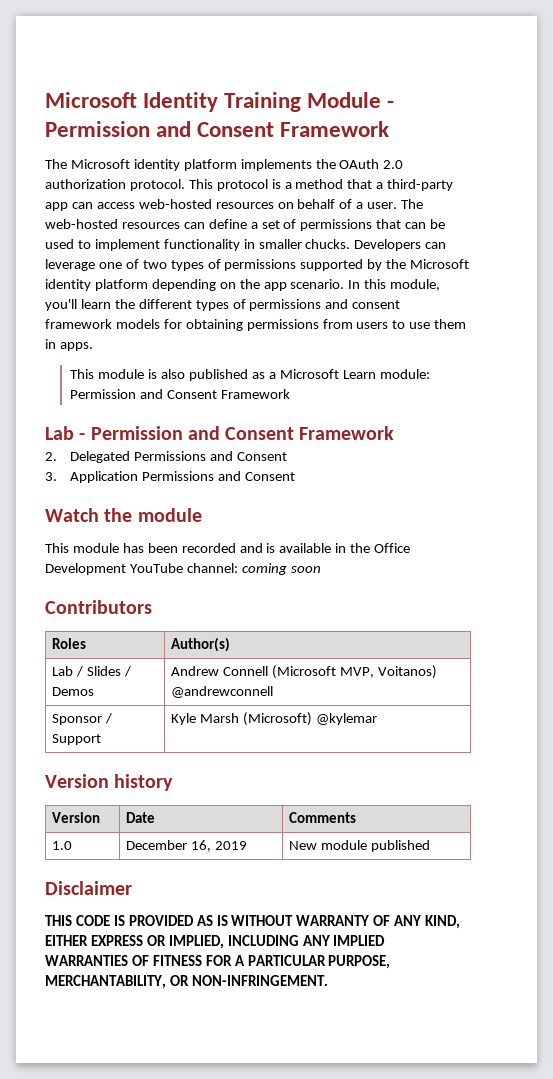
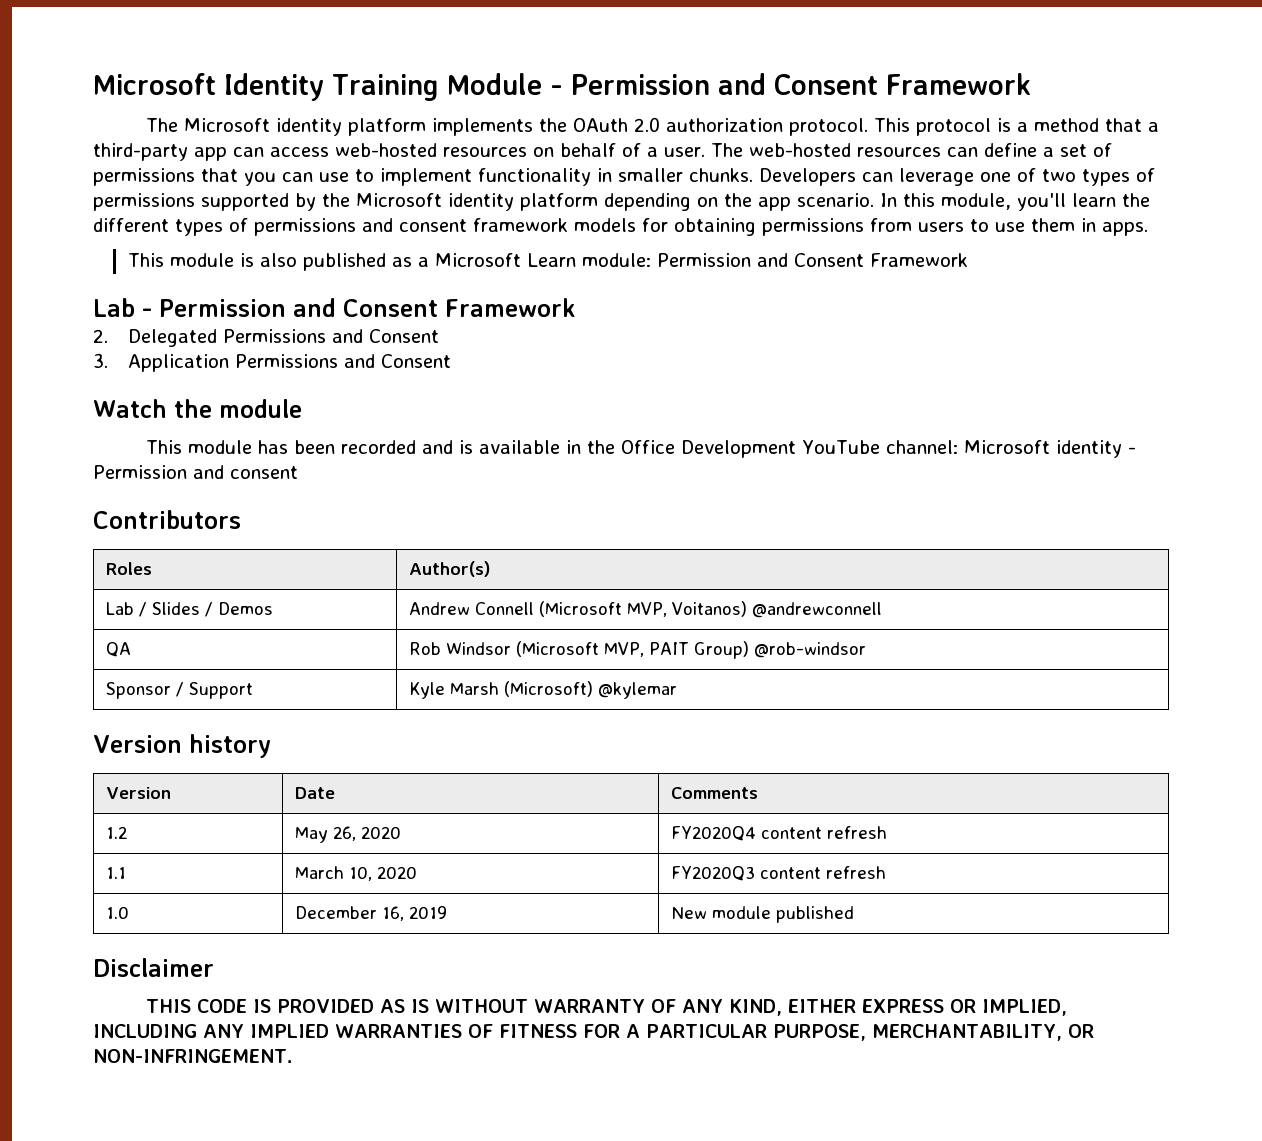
- The web-hosted resources can define a set of permissions that can be used to implement functionality in smaller chucks.
+ The web-hosted resources can define a set of permissions that you can use to implement functionality in smaller chunks.
- This module has been recorded and is available in the Office Development YouTube channel: coming soon
+ This module has been recorded and is available in the Office Development YouTube channel: Microsoft identity - Permission and consent
+ QA | Rob Windsor (Microsoft MVP, PAIT Group) @rob-windsor
+ 1.2 | May 26, 2020 | FY2020Q4 content refresh
+ 1.1 | March 10, 2020 | FY2020Q3 content refresh

